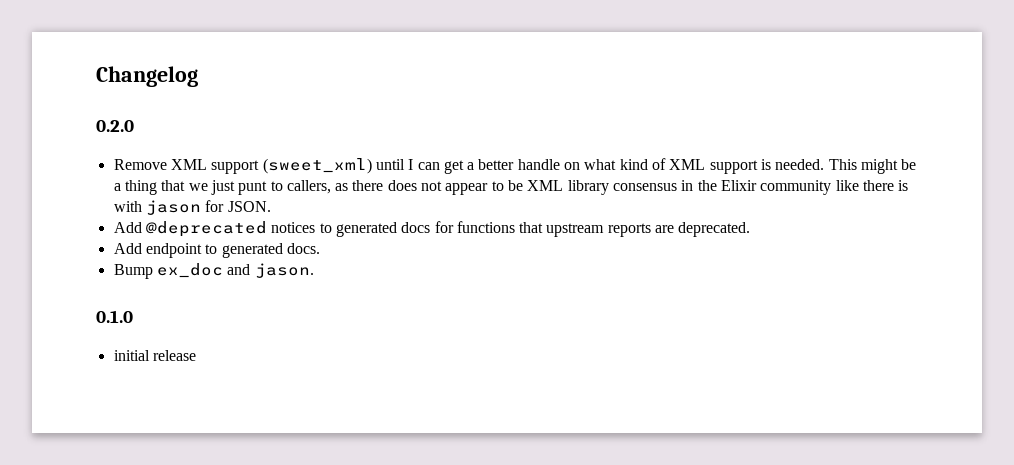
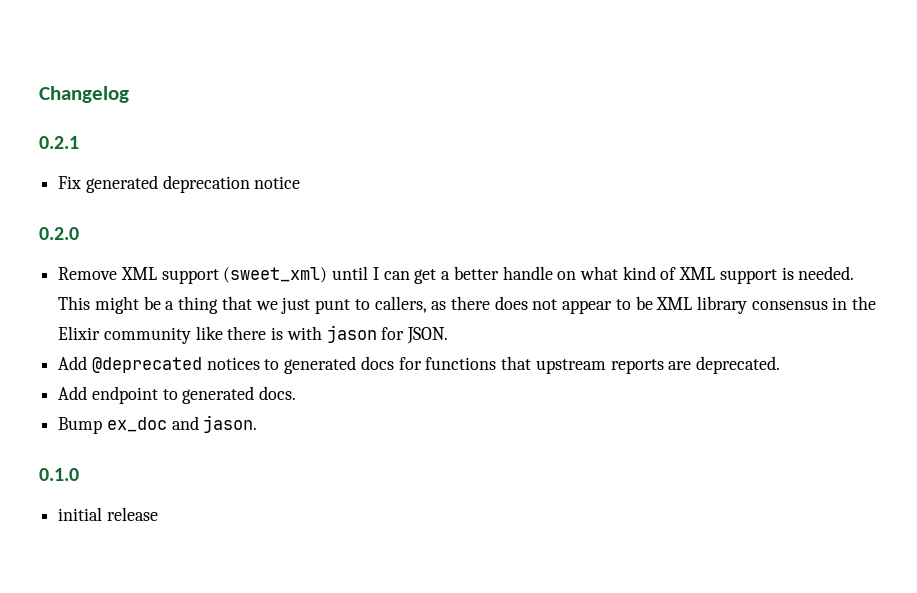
+ 0.2.1
+ Fix generated deprecation notice

